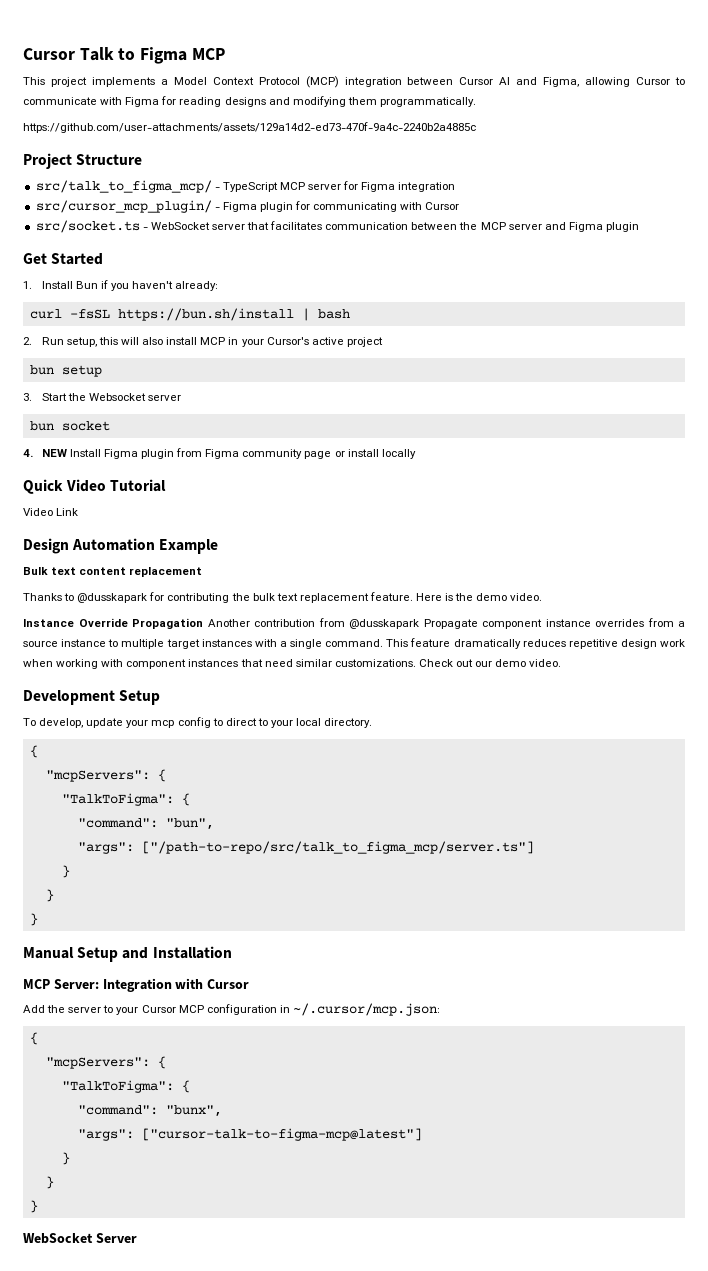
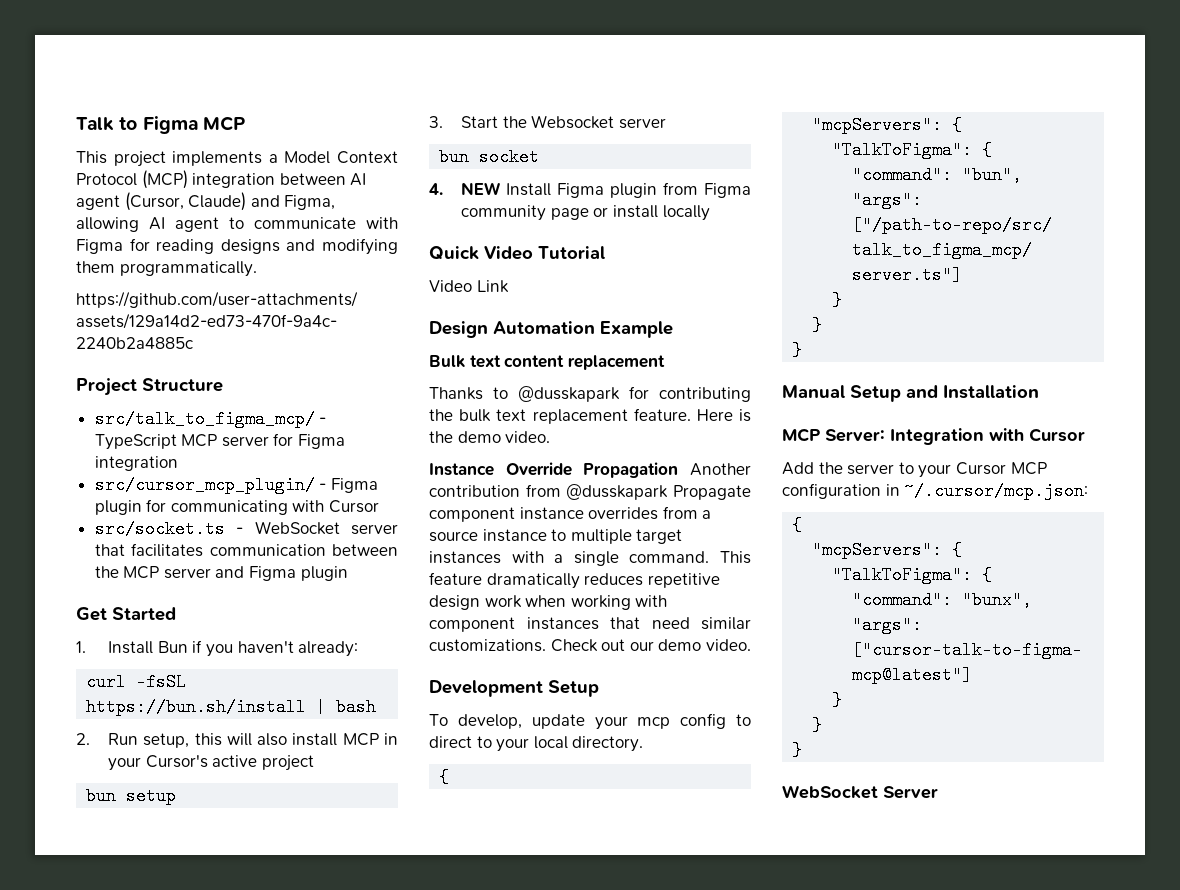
- Cursor Talk to Figma MCP
+ Talk to Figma MCP
- This project implements a Model Context Protocol (MCP) integration between Cursor AI and Figma, allowing Cursor to communicate with Figma for reading designs and modifying them programmatically.
+ This project implements a Model Context Protocol (MCP) integration between AI agent (Cursor, Claude) and Figma, allowing AI agent to communicate with Figma for reading designs and modifying them programmatically.

